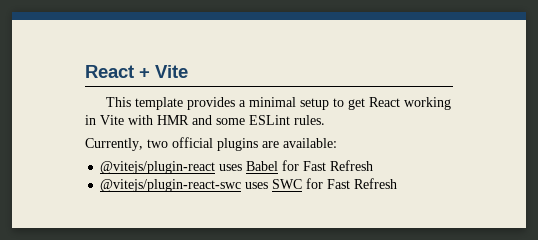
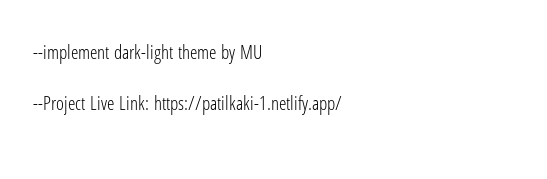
- React + Vite
- This template provides a minimal setup to get React working in Vite with HMR and some ESLint rules.
- Currently, two official plugins are available:
- @vitejs/plugin-react uses Babel for Fast Refresh
- @vitejs/plugin-react-swc uses SWC for Fast Refresh
+ --implement dark-light theme by MU
+ --Project Live Link: https://patilkaki-1.netlify.app/

